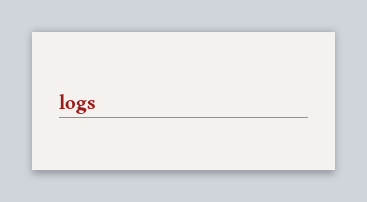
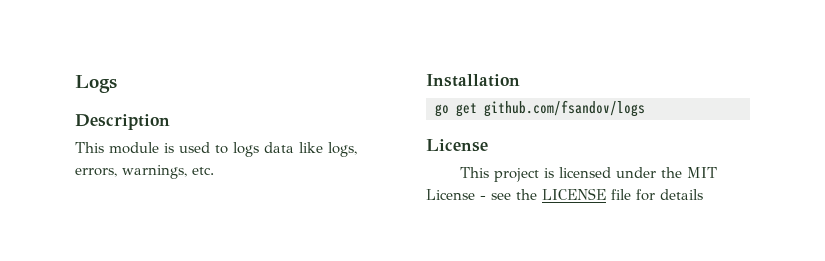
- logs
+ Logs
+ Description
+ This module is used to logs data like logs, errors, warnings, etc.
+ Installation
+ go get github.com/fsandov/logs
+ License
+ This project is licensed under the MIT License - see the LICENSE file for details

